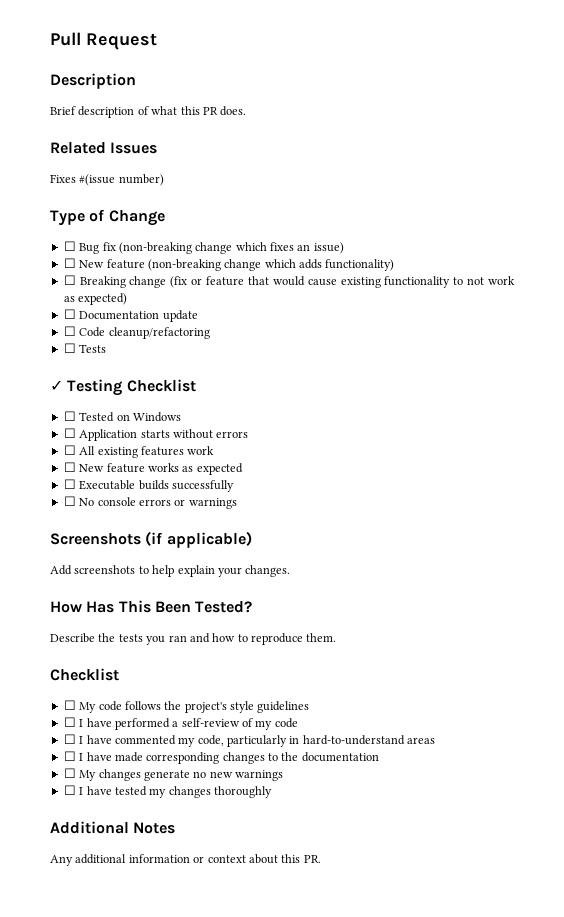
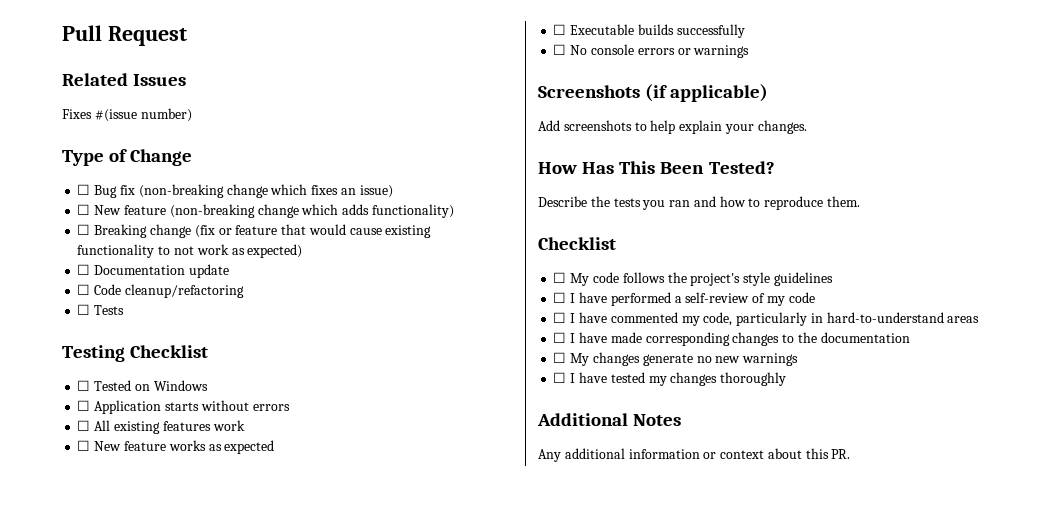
- Description
- Brief description of what this PR does.
- ✓ Testing Checklist
+ Testing Checklist

